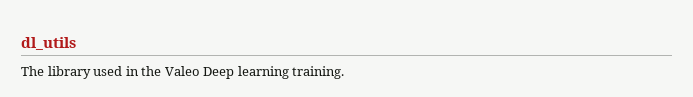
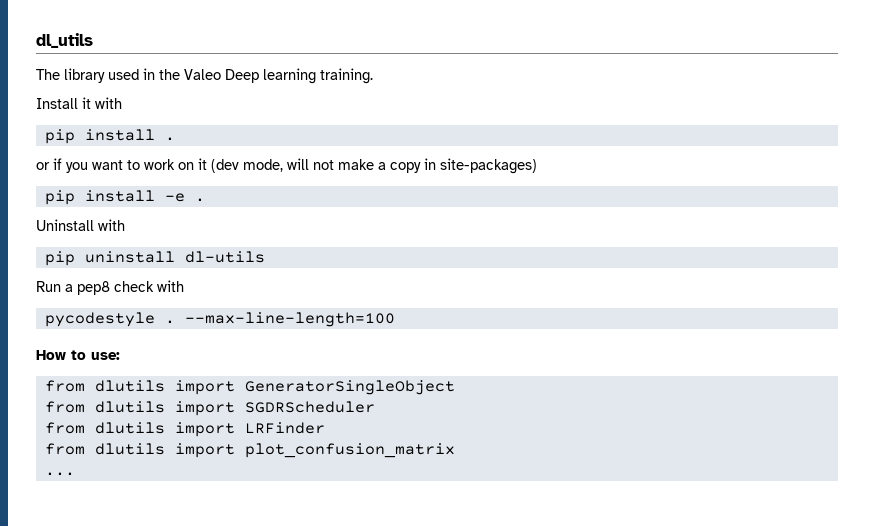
+ Install it with
+ pip install .
+ or if you want to work on it (dev mode, will not make a copy in site-packages)
+ pip install -e .
+ Uninstall with
+ pip uninstall dl-utils
+ Run a pep8 check with
+ pycodestyle . --max-line-length=100
+ How to use:
+ from dlutils import GeneratorSingleObject
+ from dlutils import SGDRScheduler
+ from dlutils import LRFinder
+ from dlutils import plot_confusion_matrix
+ ...

